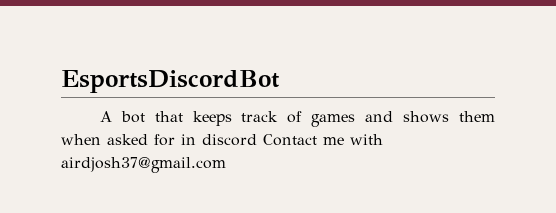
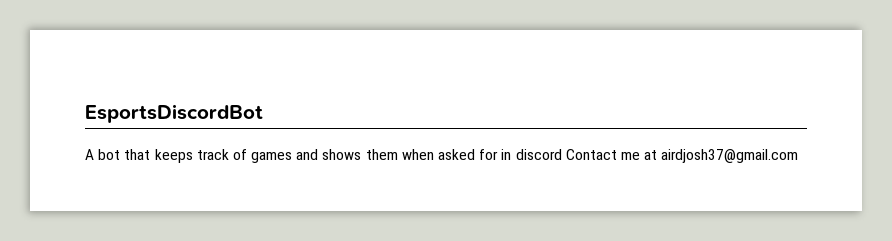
- A bot that keeps track of games and shows them when asked for in discord Contact me with airdjosh37@gmail.com
+ A bot that keeps track of games and shows them when asked for in discord Contact me at airdjosh37@gmail.com

